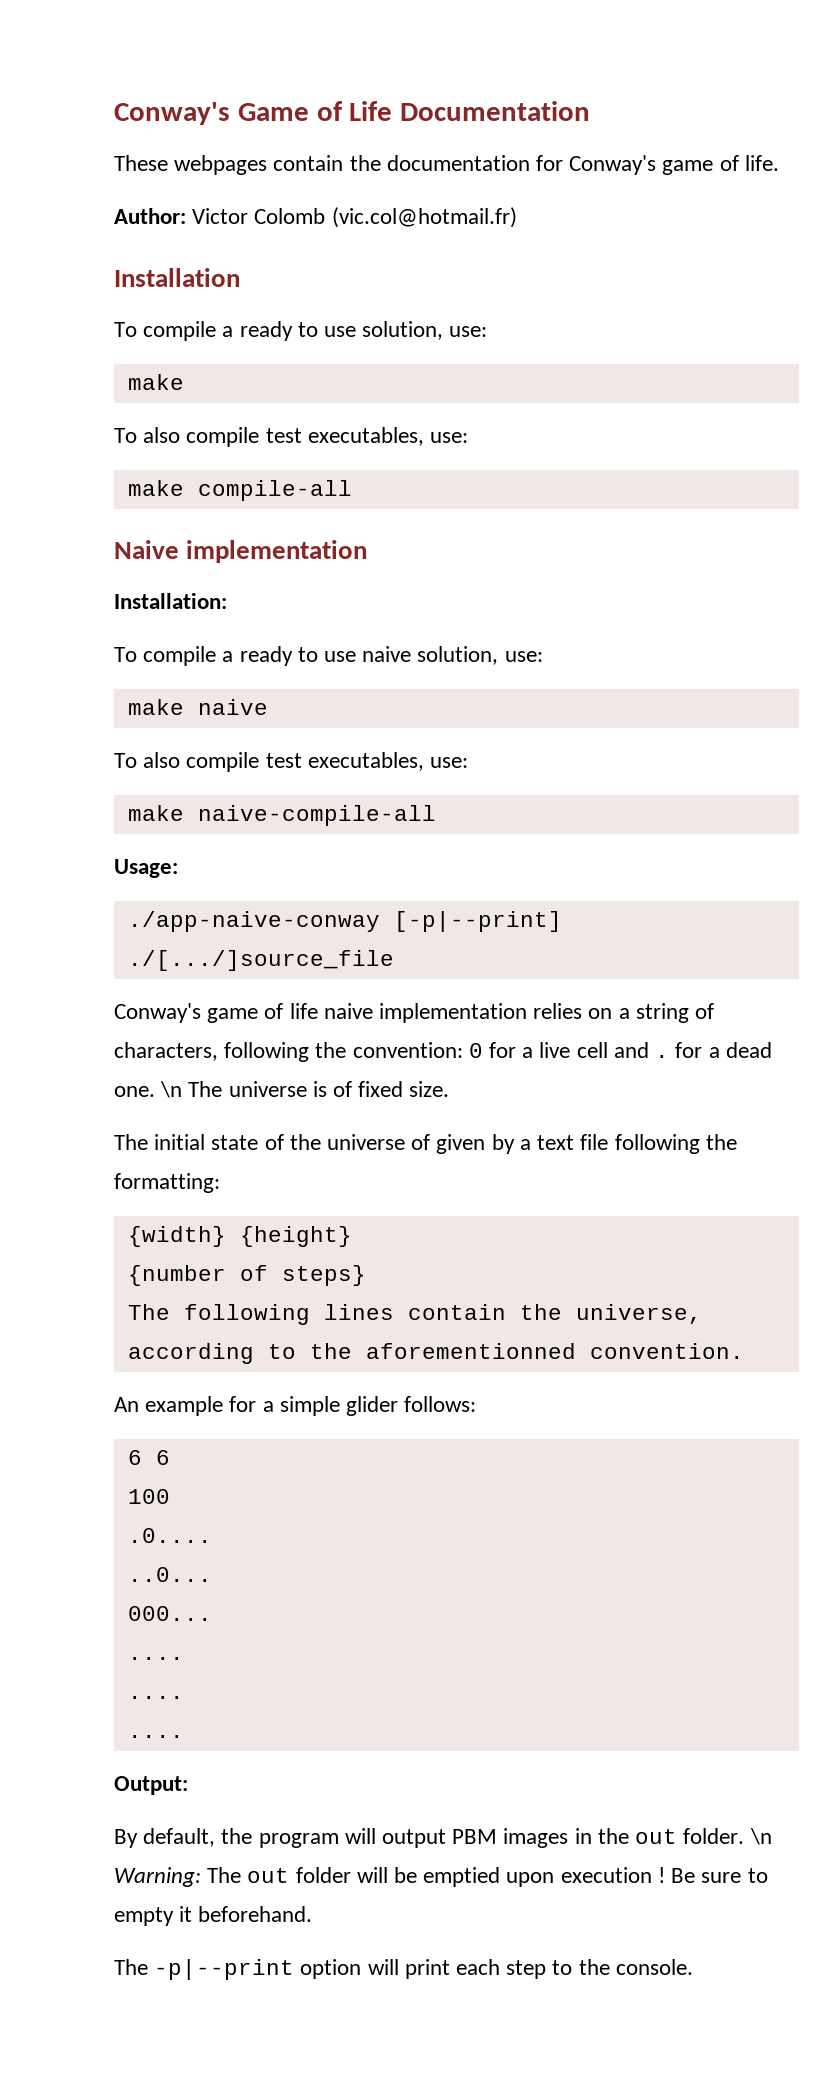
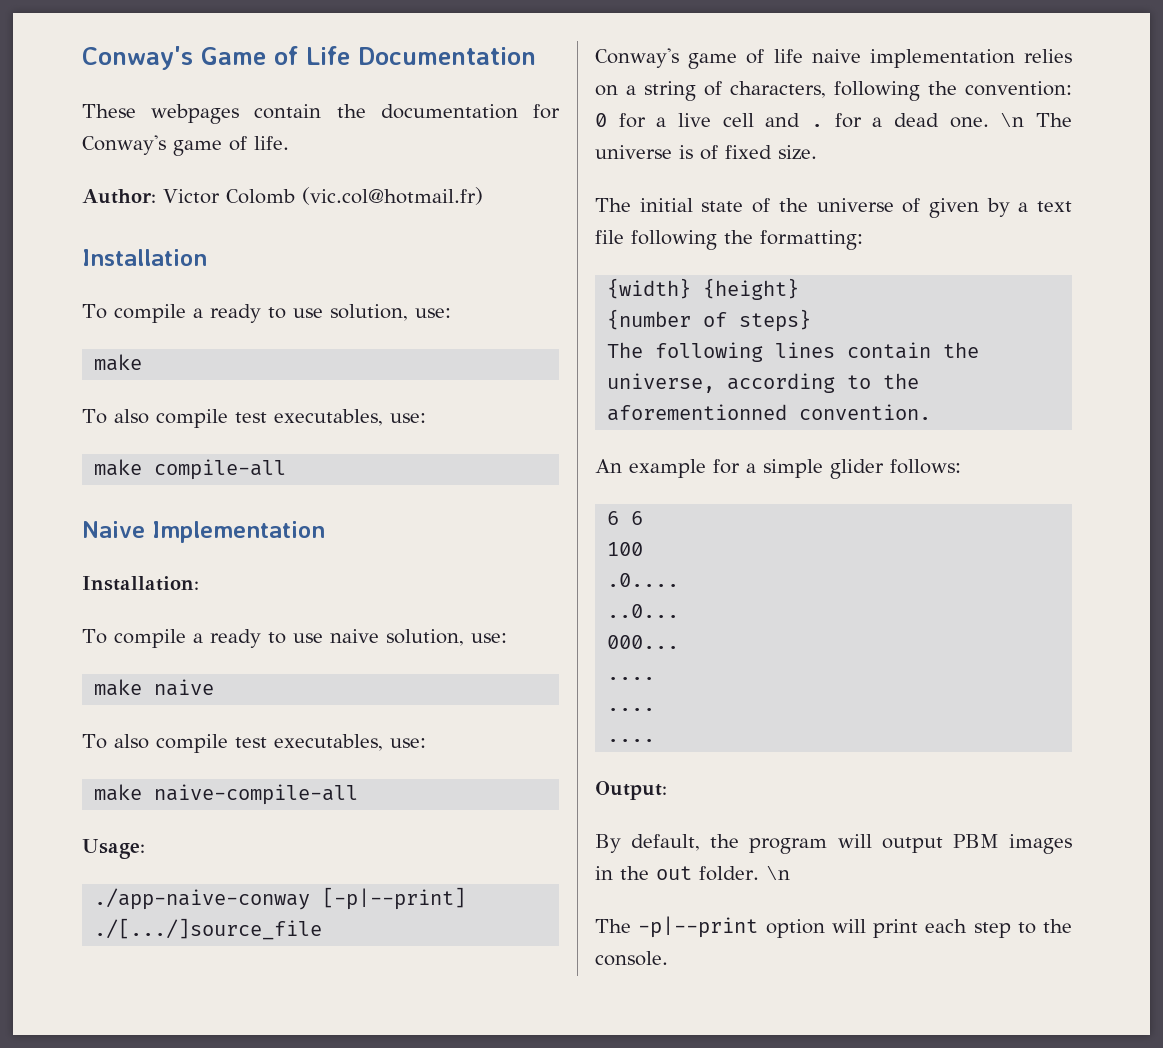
- Naive implementation
+ Naive Implementation
- By default, the program will output PBM images in the out folder. \n Warning: The out folder will be emptied upon execution ! Be sure to empty it beforehand.
+ By default, the program will output PBM images in the out folder. \n

